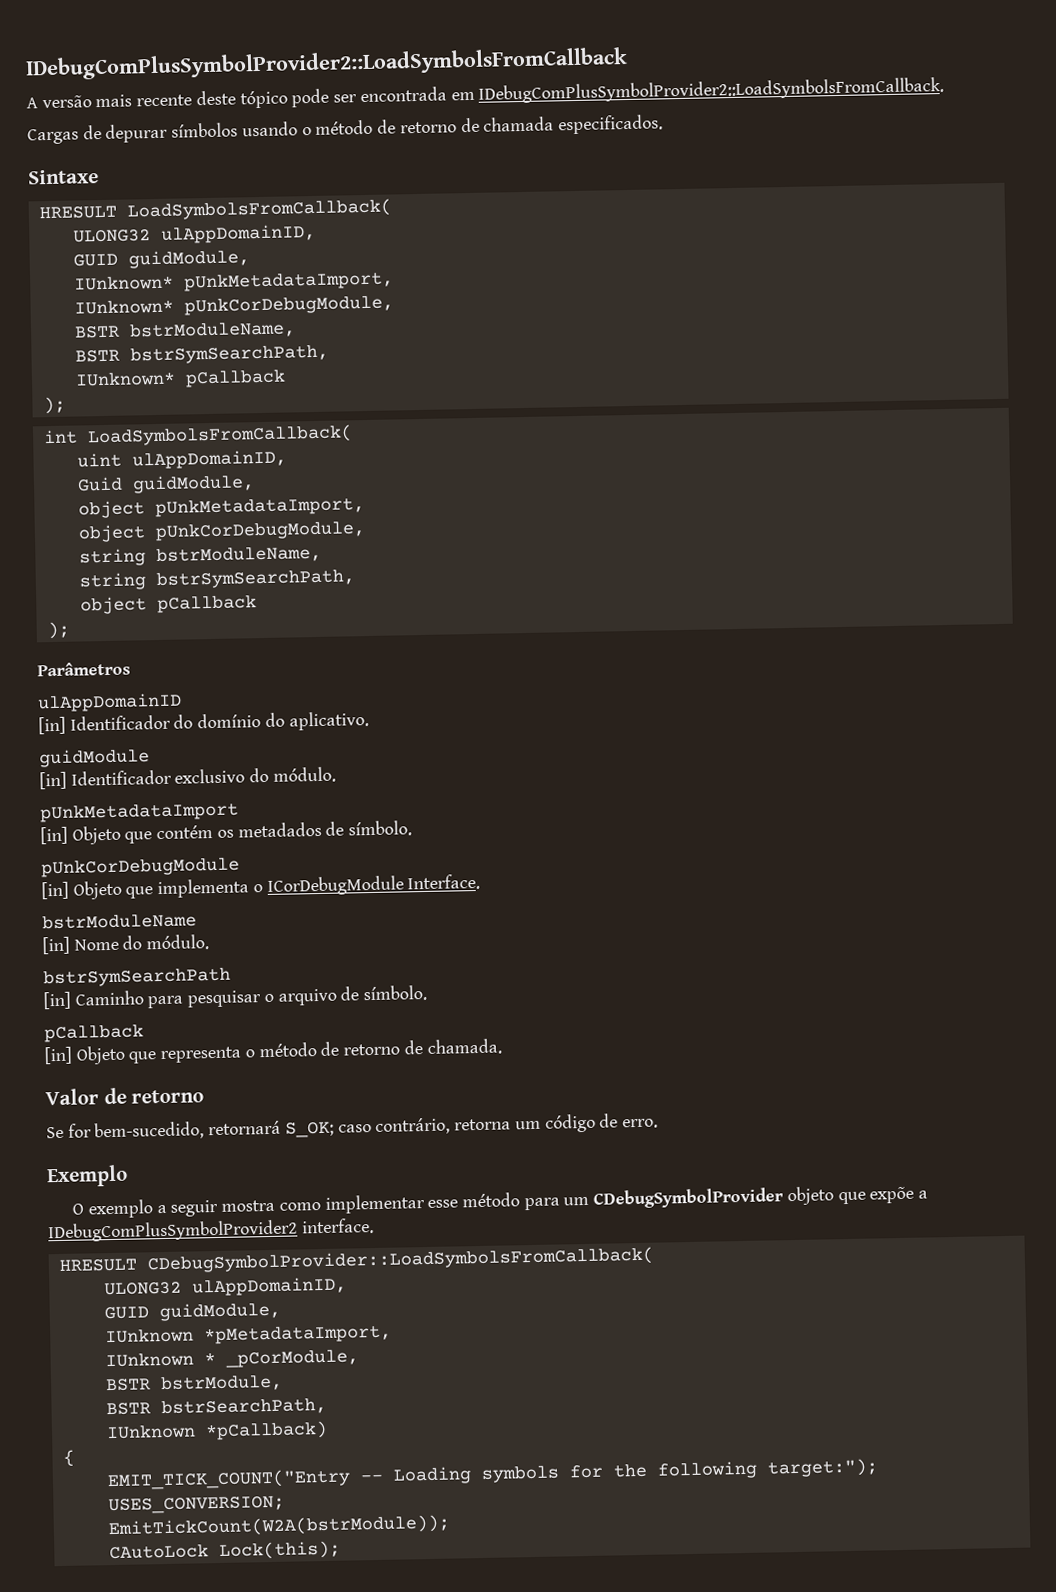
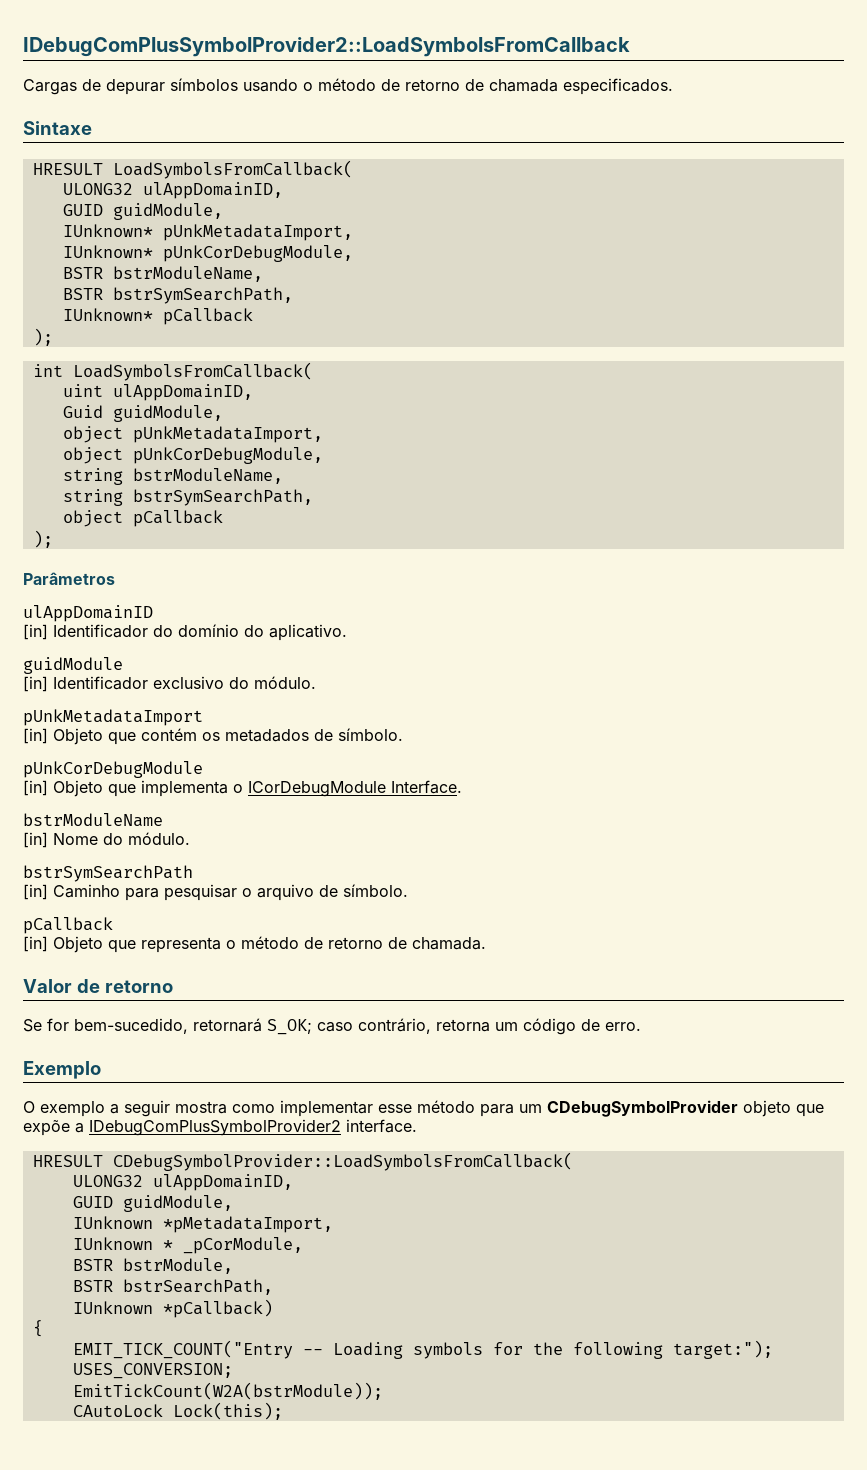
- A versão mais recente deste tópico pode ser encontrada em IDebugComPlusSymbolProvider2::LoadSymbolsFromCallback.

